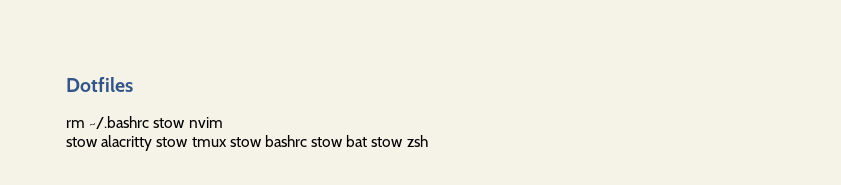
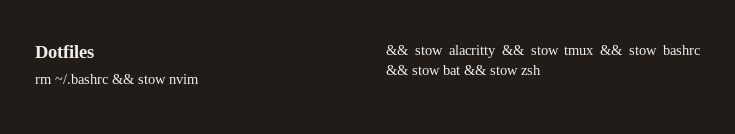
- rm ~/.bashrc stow nvim
+ rm ~/.bashrc && stow nvim
- stow alacritty stow tmux stow bashrc stow bat stow zsh
+ && stow alacritty && stow tmux && stow bashrc && stow bat && stow zsh

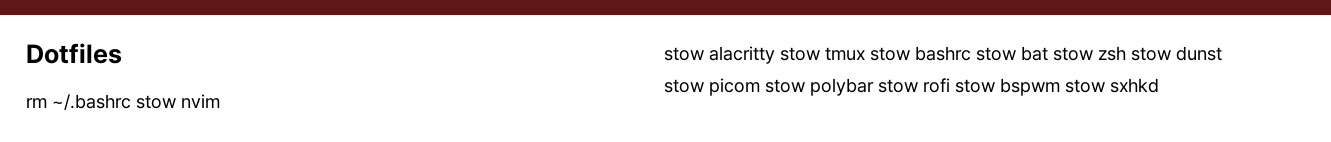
- rm ~/.bashrc && stow nvim
+ rm ~/.bashrc stow nvim
- && stow alacritty && stow tmux && stow bashrc && stow bat && stow zsh
+ stow alacritty stow tmux stow bashrc stow bat stow zsh stow dunst stow picom stow polybar stow rofi stow bspwm stow sxhkd

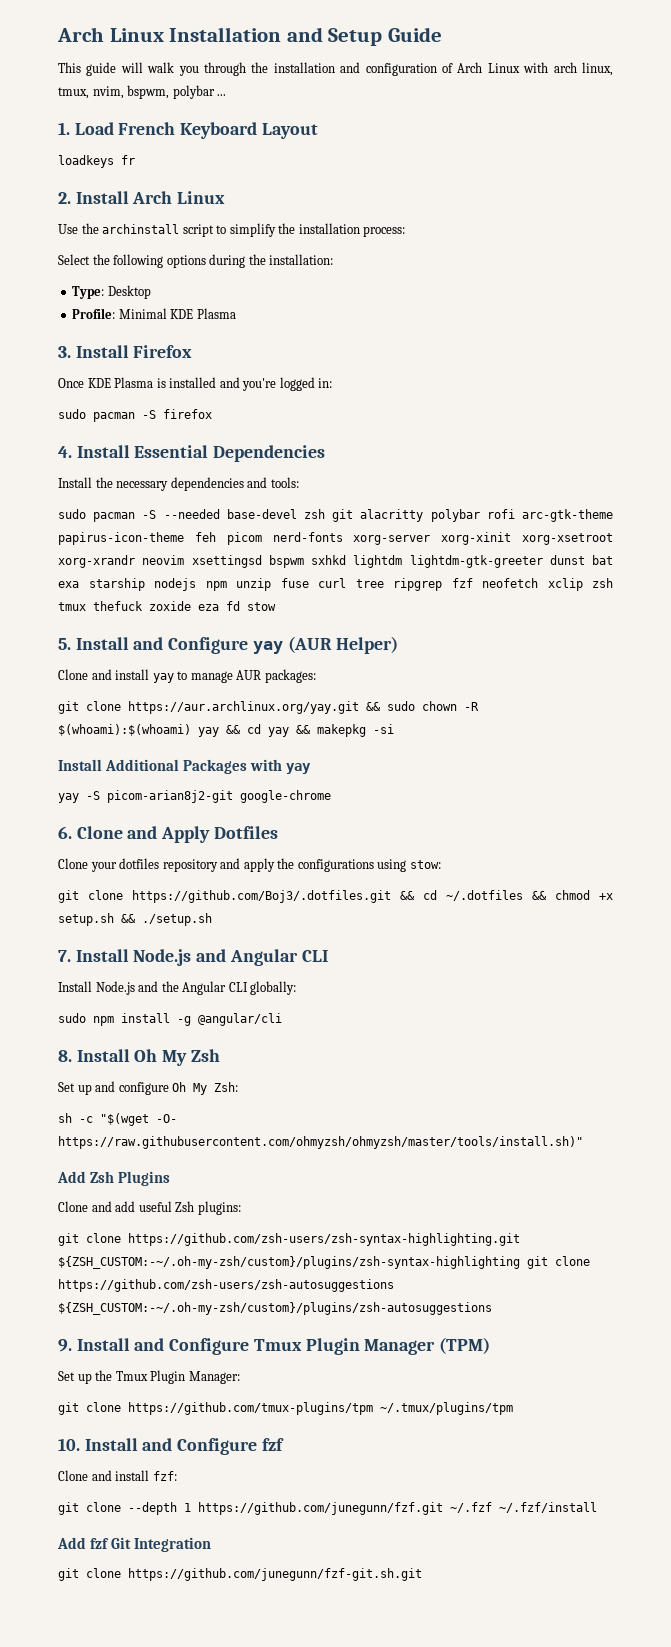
- Dotfiles
- rm ~/.bashrc stow nvim
- stow alacritty stow tmux stow bashrc stow bat stow zsh stow dunst stow picom stow polybar stow rofi stow bspwm stow sxhkd
+ Arch Linux Installation and Setup Guide
+ This guide will walk you through the installation and configuration of Arch Linux with arch linux, tmux, nvim, bspwm, polybar ...
+ 1. Load French Keyboard Layout
+ loadkeys fr
+ 2. Install Arch Linux
+ Use the archinstall script to simplify the installation process:
+ Select the following options during the installation:
+ Type: Desktop
+ Profile: Minimal KDE Plasma
+ 3. Install Firefox
+ Once KDE Plasma is installed and you're logged in:
+ sudo pacman -S firefox
+ 4. Install Essential Dependencies
+ Install the necessary dependencies and tools:
+ sudo pacman -S --needed base-devel zsh git alacritty polybar rofi arc-gtk-theme papirus-icon-theme feh picom nerd-fonts xorg-server xorg-xinit xorg-xsetroot xorg-xrandr neovim xsettingsd bspwm sxhkd lightdm lightdm-gtk-greeter dunst bat exa starship nodejs npm unzip fuse curl tree ripgrep fzf neofetch xclip zsh tmux thefuck zoxide eza fd stow
+ 5. Install and Configure yay (AUR Helper)
+ Clone and install yay to manage AUR packages:
+ git clone https://aur.archlinux.org/yay.git && sudo chown -R $(whoami):$(whoami) yay && cd yay && makepkg -si
+ Install Additional Packages with yay
+ yay -S picom-arian8j2-git google-chrome
+ 6. Clone and Apply Dotfiles
+ Clone your dotfiles repository and apply the configurations using stow:
+ git clone https://github.com/Boj3/.dotfiles.git && cd ~/.dotfiles && chmod +x setup.sh && ./setup.sh
+ 7. Install Node.js and Angular CLI
+ Install Node.js and the Angular CLI globally:
+ sudo npm install -g @angular/cli
+ 8. Install Oh My Zsh
+ Set up and configure Oh My Zsh:
+ sh -c "$(wget -O- https://raw.githubusercontent.com/ohmyzsh/ohmyzsh/master/tools/install.sh)"
+ Add Zsh Plugins
+ Clone and add useful Zsh plugins:
+ git clone https://github.com/zsh-users/zsh-syntax-highlighting.git ${ZSH_CUSTOM:-~/.oh-my-zsh/custom}/plugins/zsh-syntax-highlighting git clone https://github.com/zsh-users/zsh-autosuggestions ${ZSH_CUSTOM:-~/.oh-my-zsh/custom}/plugins/zsh-autosuggestions
+ 9. Install and Configure Tmux Plugin Manager (TPM)
+ Set up the Tmux Plugin Manager:
+ git clone https://github.com/tmux-plugins/tpm ~/.tmux/plugins/tpm
+ 10. Install and Configure fzf
+ Clone and install fzf:
+ git clone --depth 1 https://github.com/junegunn/fzf.git ~/.fzf ~/.fzf/install
+ Add fzf Git Integration
+ git clone https://github.com/junegunn/fzf-git.sh.git

